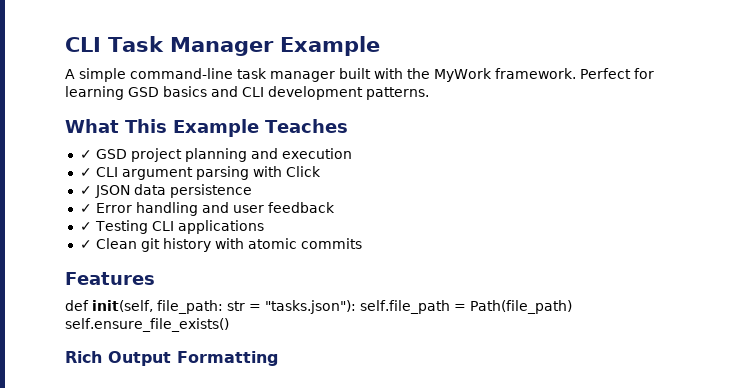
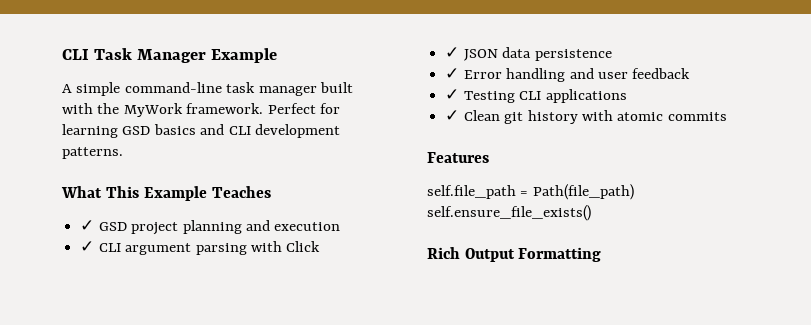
- def init(self, file_path: str = "tasks.json"): self.file_path = Path(file_path) self.ensure_file_exists()
+ self.file_path = Path(file_path) self.ensure_file_exists()

